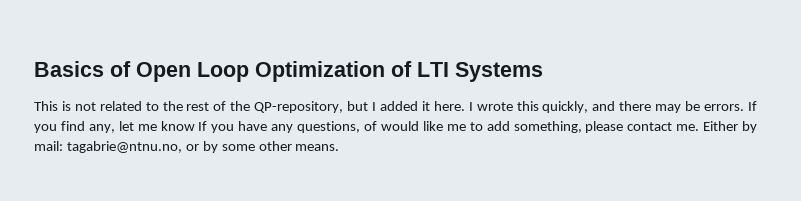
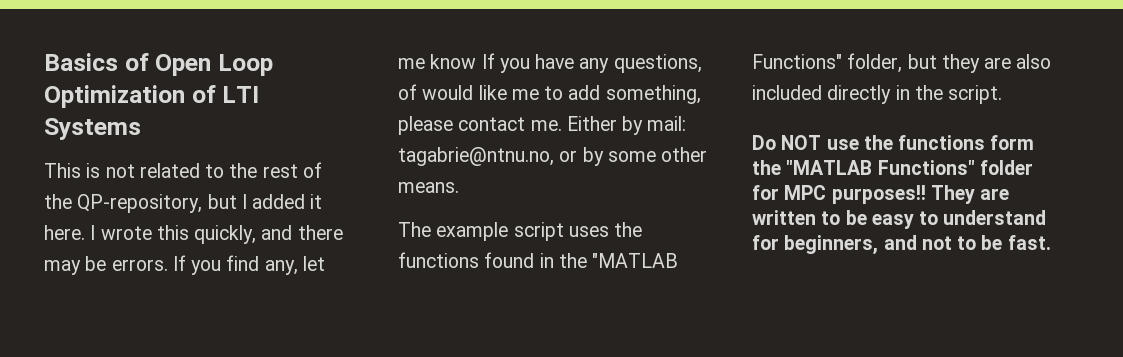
+ The example script uses the functions found in the "MATLAB Functions" folder, but they are also included directly in the script.
+ Do NOT use the functions form the "MATLAB Functions" folder for MPC purposes!! They are written to be easy to understand for beginners, and not to be fast.

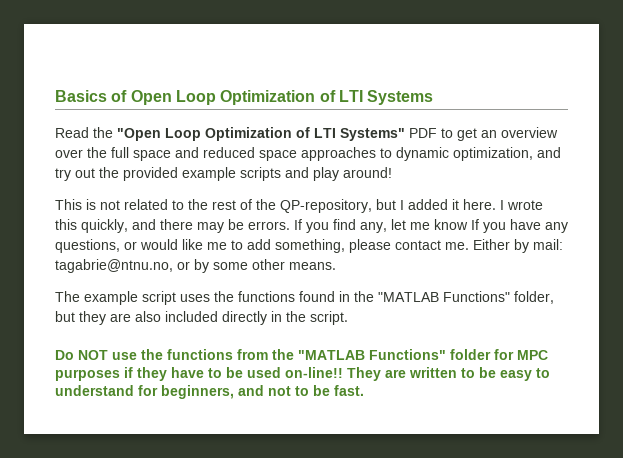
+ Read the "Open Loop Optimization of LTI Systems" PDF to get an overview over the full space and reduced space approaches to dynamic optimization, and try out the provided example scripts and play around!
- If you find any, let me know If you have any questions, of would like me to add something, please contact me.
+ If you find any, let me know If you have any questions, or would like me to add something, please contact me.
- Do NOT use the functions form the "MATLAB Functions" folder for MPC purposes!!
+ Do NOT use the functions from the "MATLAB Functions" folder for MPC purposes if they have to be used on-line!!

